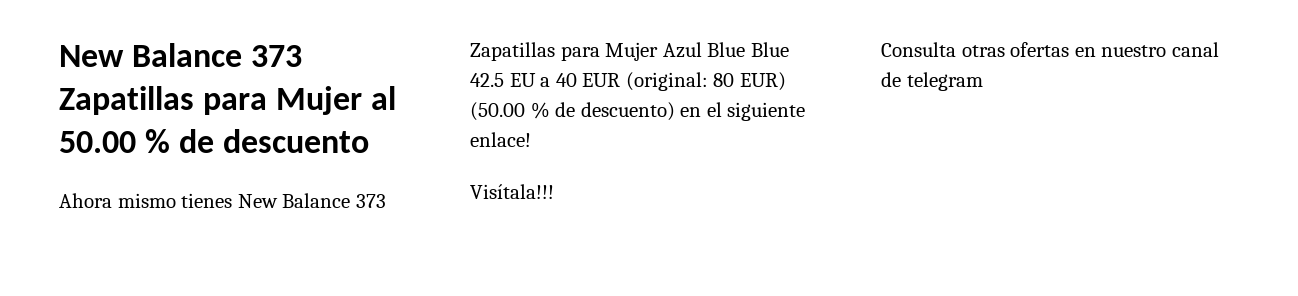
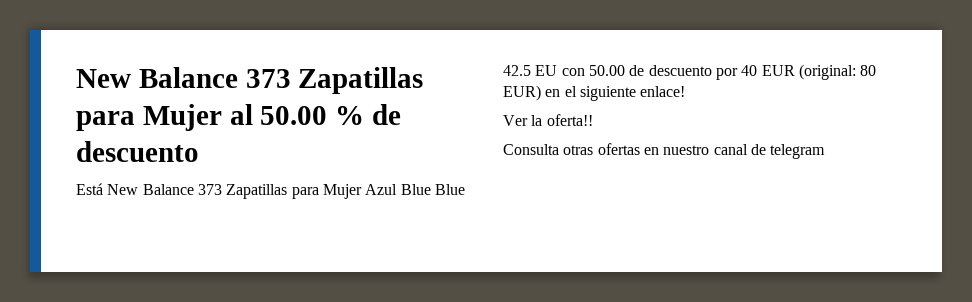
- Ahora mismo tienes New Balance 373 Zapatillas para Mujer Azul Blue Blue 42.5 EU a 40 EUR (original: 80 EUR) (50.00 % de descuento) en el siguiente enlace!
+ Está New Balance 373 Zapatillas para Mujer Azul Blue Blue 42.5 EU con 50.00 de descuento por 40 EUR (original: 80 EUR) en el siguiente enlace!
- Visítala!!!
+ Ver la oferta!!

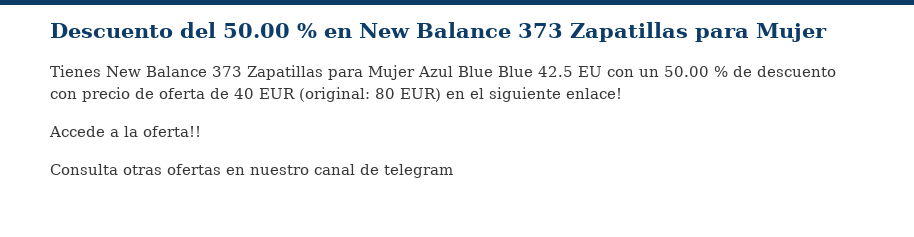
- New Balance 373 Zapatillas para Mujer al 50.00 % de descuento
- Está New Balance 373 Zapatillas para Mujer Azul Blue Blue 42.5 EU con 50.00 de descuento por 40 EUR (original: 80 EUR) en el siguiente enlace!
+ Descuento del 50.00 % en New Balance 373 Zapatillas para Mujer
+ Tienes New Balance 373 Zapatillas para Mujer Azul Blue Blue 42.5 EU con un 50.00 % de descuento con precio de oferta de 40 EUR (original: 80 EUR) en el siguiente enlace!
- Ver la oferta!!
+ Accede a la oferta!!

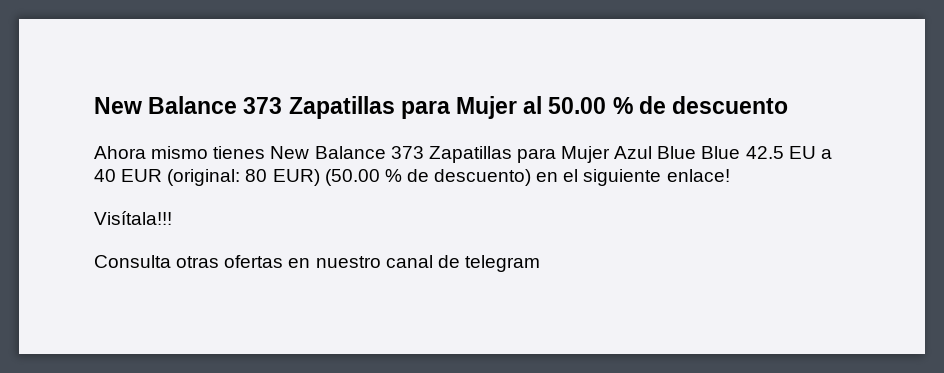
- Descuento del 50.00 % en New Balance 373 Zapatillas para Mujer
- Tienes New Balance 373 Zapatillas para Mujer Azul Blue Blue 42.5 EU con un 50.00 % de descuento con precio de oferta de 40 EUR (original: 80 EUR) en el siguiente enlace!
+ New Balance 373 Zapatillas para Mujer al 50.00 % de descuento
+ Ahora mismo tienes New Balance 373 Zapatillas para Mujer Azul Blue Blue 42.5 EU a 40 EUR (original: 80 EUR) (50.00 % de descuento) en el siguiente enlace!
- Accede a la oferta!!
+ Visítala!!!

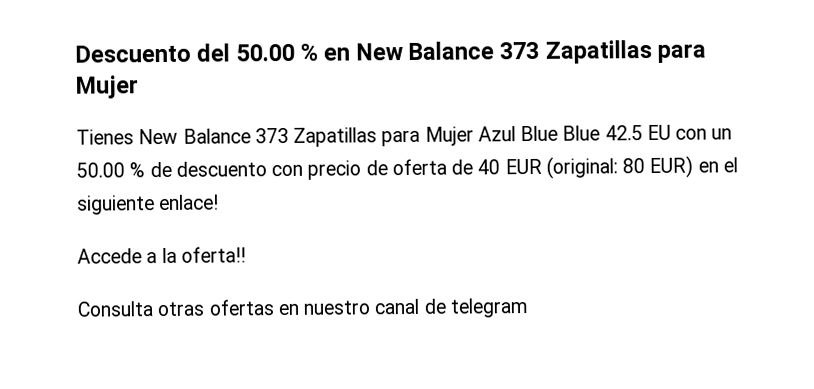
- New Balance 373 Zapatillas para Mujer al 50.00 % de descuento
- Ahora mismo tienes New Balance 373 Zapatillas para Mujer Azul Blue Blue 42.5 EU a 40 EUR (original: 80 EUR) (50.00 % de descuento) en el siguiente enlace!
+ Descuento del 50.00 % en New Balance 373 Zapatillas para Mujer
+ Tienes New Balance 373 Zapatillas para Mujer Azul Blue Blue 42.5 EU con un 50.00 % de descuento con precio de oferta de 40 EUR (original: 80 EUR) en el siguiente enlace!
- Visítala!!!
+ Accede a la oferta!!

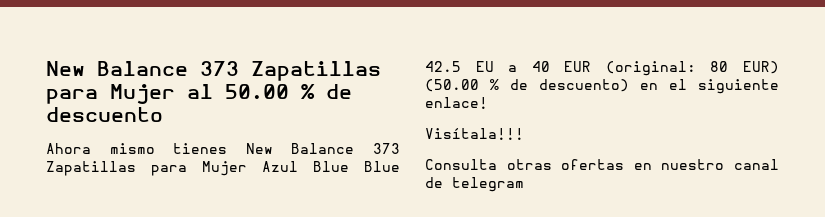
- Descuento del 50.00 % en New Balance 373 Zapatillas para Mujer
- Tienes New Balance 373 Zapatillas para Mujer Azul Blue Blue 42.5 EU con un 50.00 % de descuento con precio de oferta de 40 EUR (original: 80 EUR) en el siguiente enlace!
+ New Balance 373 Zapatillas para Mujer al 50.00 % de descuento
+ Ahora mismo tienes New Balance 373 Zapatillas para Mujer Azul Blue Blue 42.5 EU a 40 EUR (original: 80 EUR) (50.00 % de descuento) en el siguiente enlace!
- Accede a la oferta!!
+ Visítala!!!

